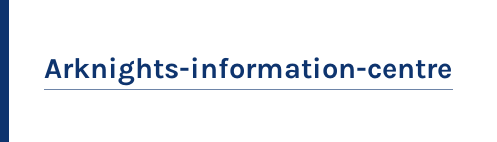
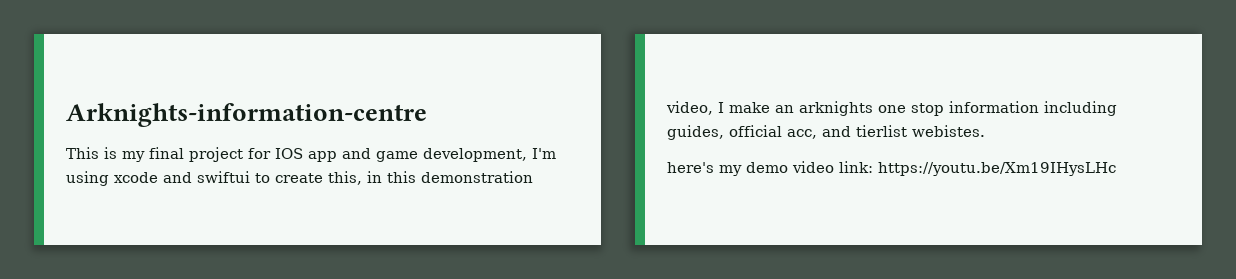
+ This is my final project for IOS app and game development, I'm using xcode and swiftui to create this, in this demonstration video, I make an arknights one stop information including guides, official acc, and tierlist webistes.
+ here's my demo video link: https://youtu.be/Xm19IHysLHc

